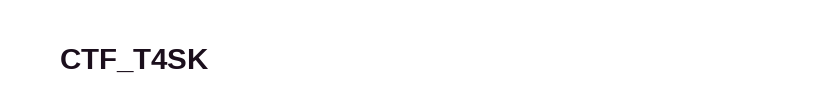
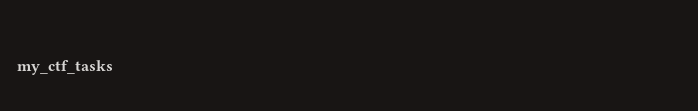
- CTF_T4SK
+ my_ctf_tasks

